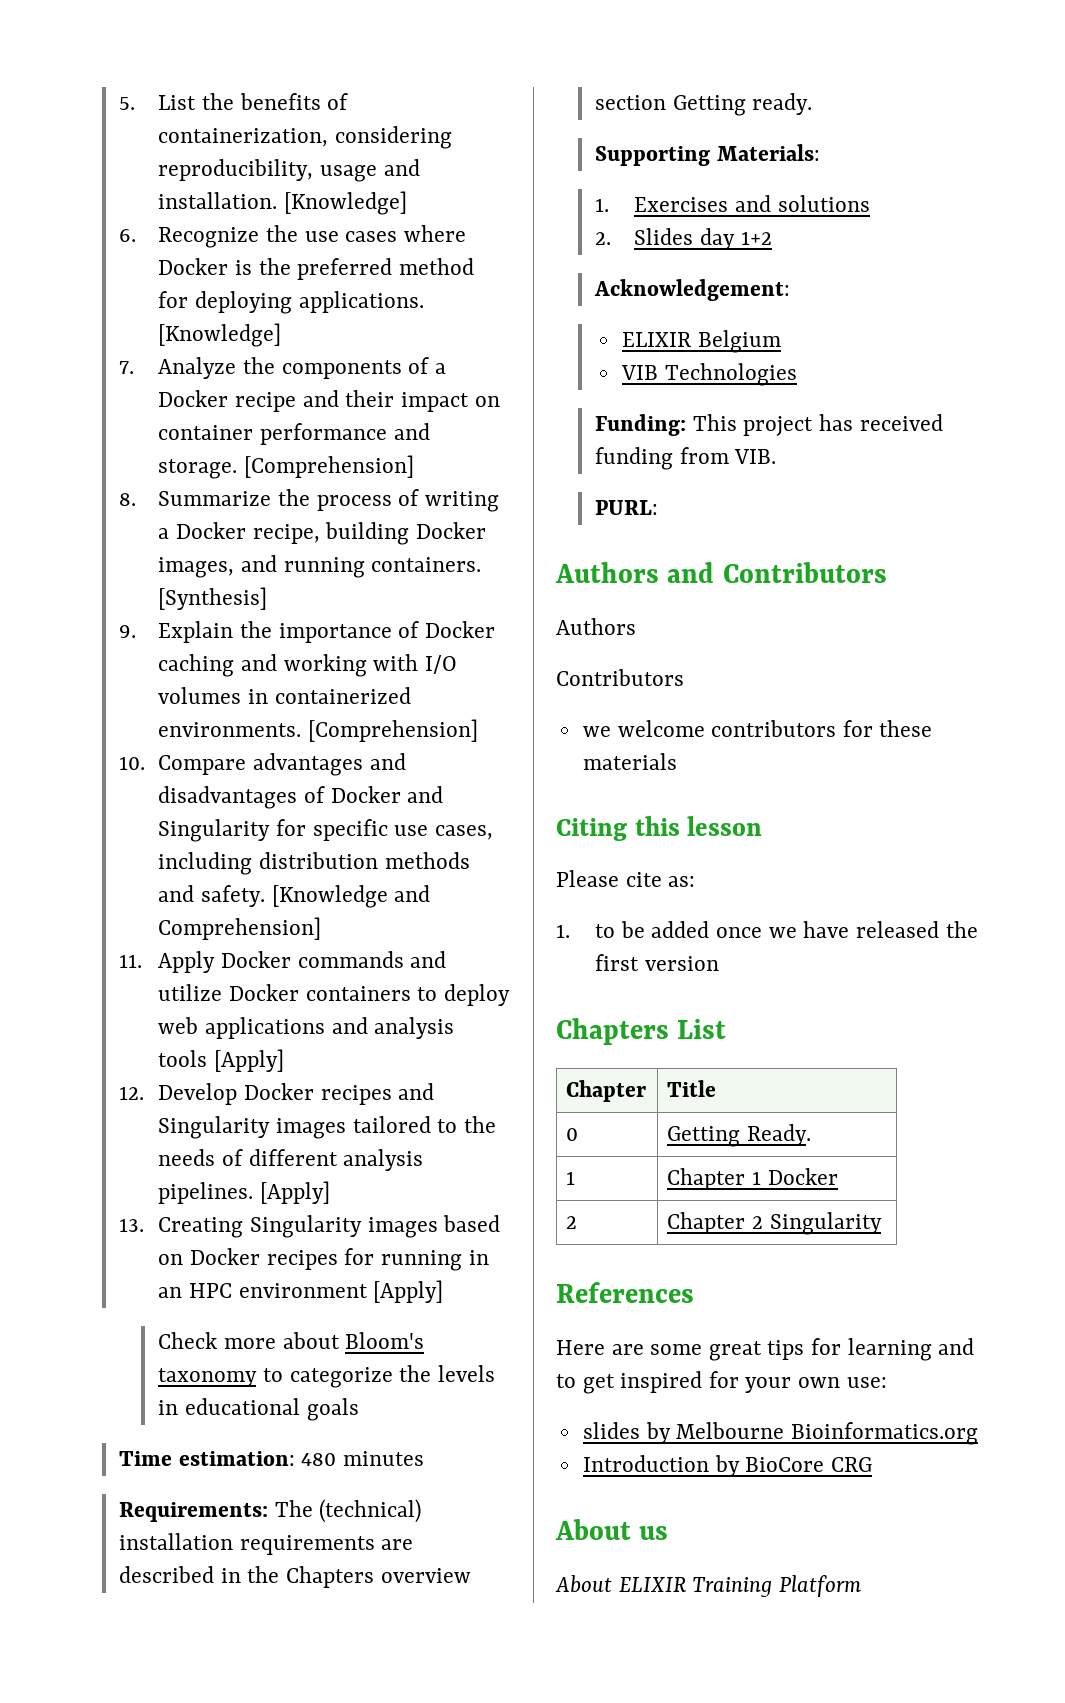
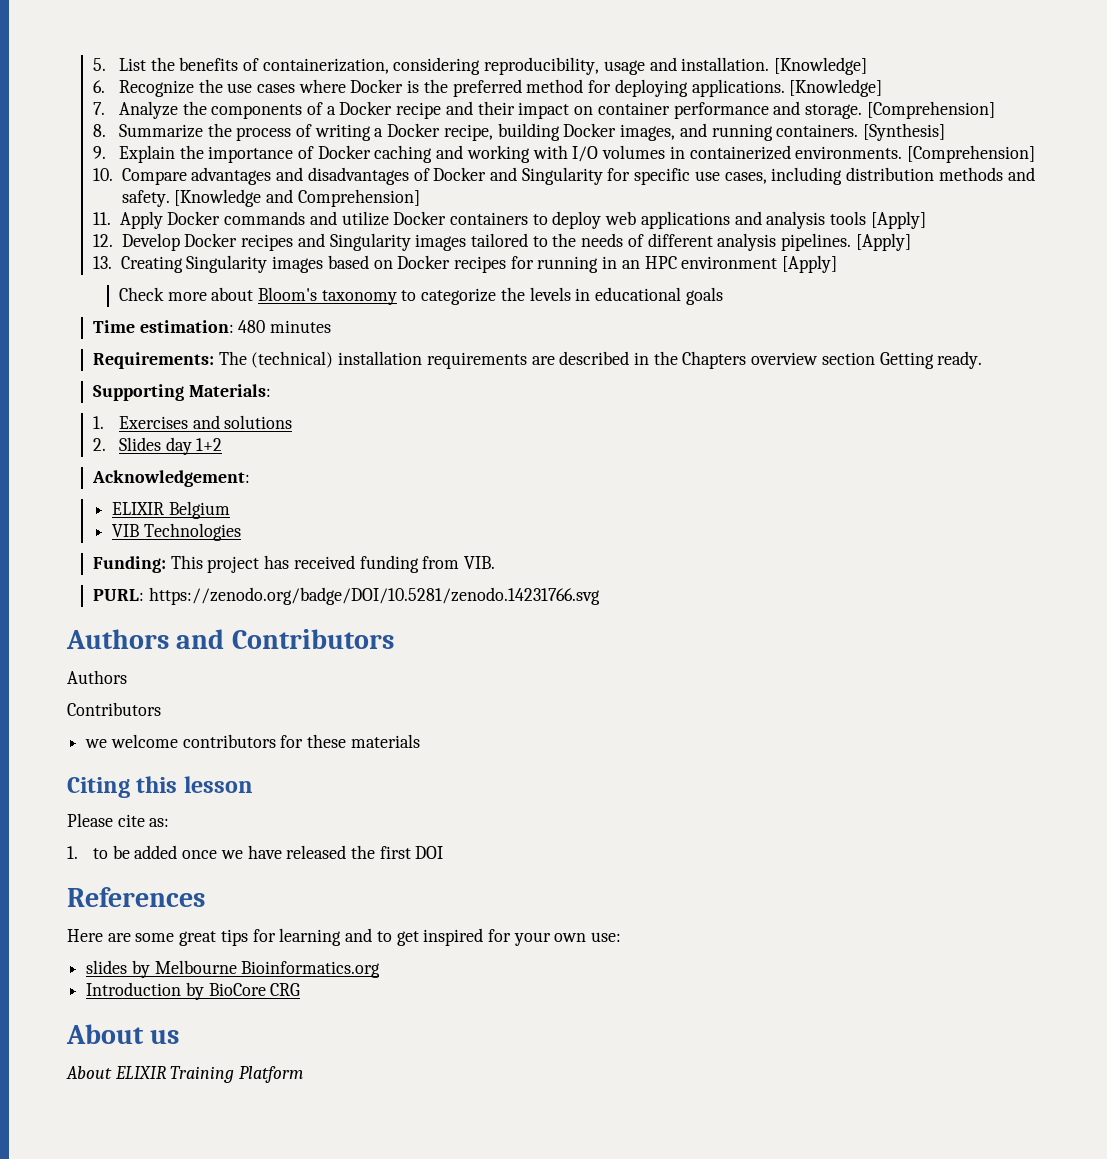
- PURL:
+ PURL: https://zenodo.org/badge/DOI/10.5281/zenodo.14231766.svg
- 1. to be added once we have released the first version
- Chapters List
- Chapter | Title
- 0 | Getting Ready.
- 1 | Chapter 1 Docker
- 2 | Chapter 2 Singularity
+ 1. to be added once we have released the first DOI

